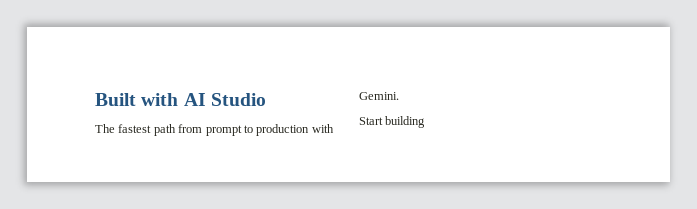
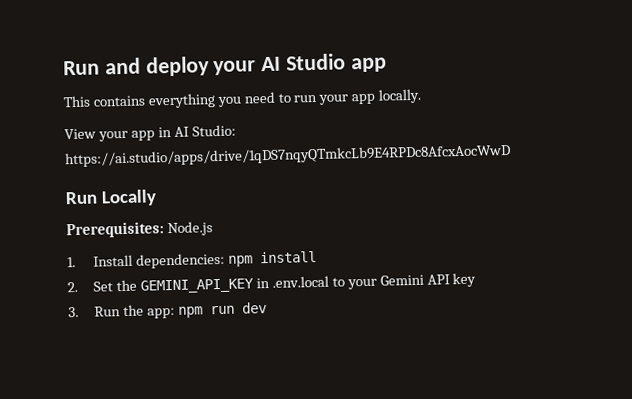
- Built with AI Studio
- The fastest path from prompt to production with Gemini.
- Start building
+ Run and deploy your AI Studio app
+ This contains everything you need to run your app locally.
+ View your app in AI Studio: https://ai.studio/apps/drive/1qDS7nqyQTmkcLb9E4RPDc8AfcxAocWwD
+ Run Locally
+ Prerequisites: Node.js
+ 1. Install dependencies: npm install
+ 2. Set the GEMINI_API_KEY in .env.local to your Gemini API key
+ 3. Run the app: npm run dev

